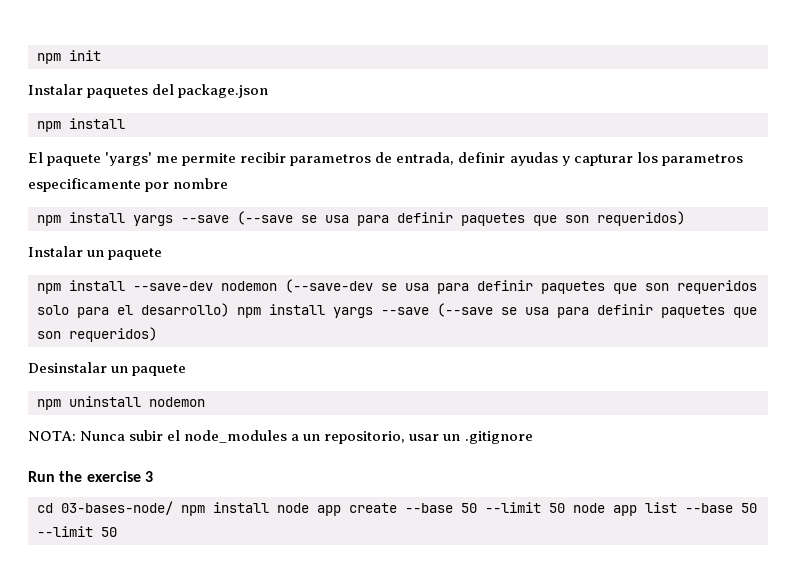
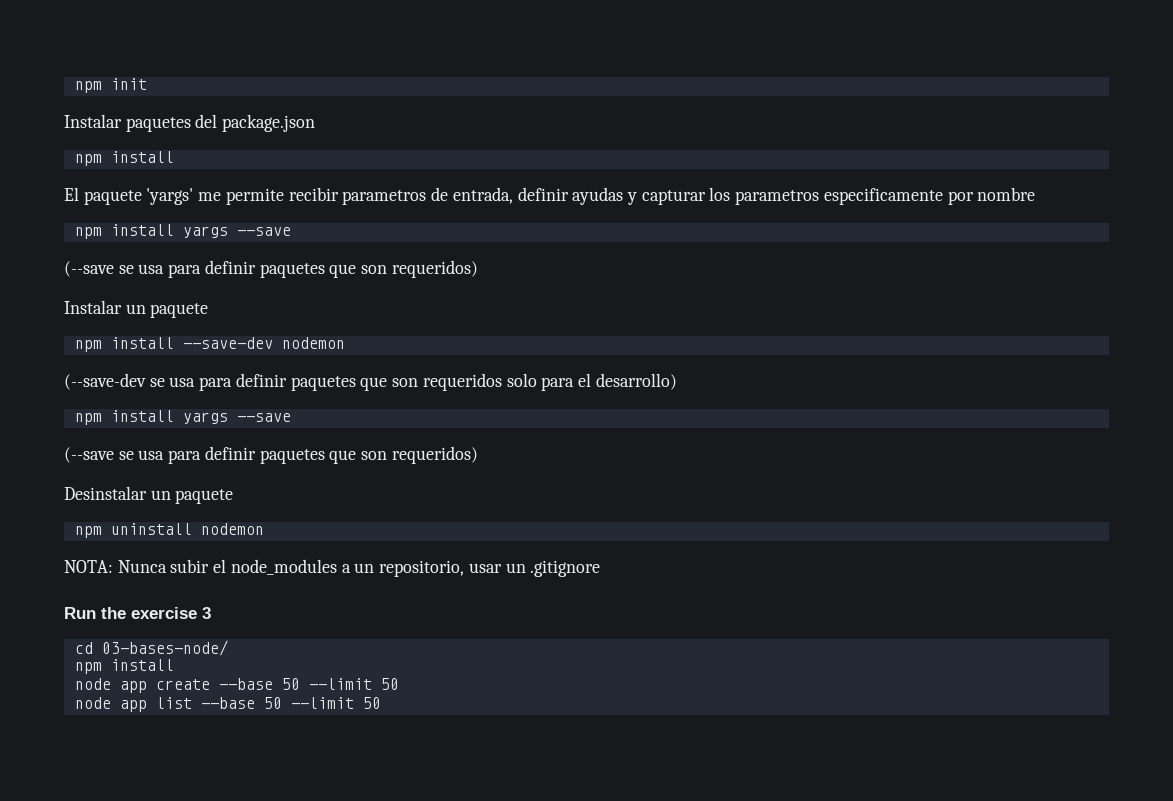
  El paquete 'yargs' me permite recibir parametros de entrada, definir ayudas y capturar los parametros especificamente por nombre
- npm install yargs --save (--save se usa para definir paquetes que son requeridos)
+ npm install yargs --save
+ (--save se usa para definir paquetes que son requeridos)
- npm install --save-dev nodemon (--save-dev se usa para definir paquetes que son requeridos solo para el desarrollo) npm install yargs --save (--save se usa para definir paquetes que son requeridos)
+ npm install --save-dev nodemon
+ (--save-dev se usa para definir paquetes que son requeridos solo para el desarrollo)
+ npm install yargs --save
+ (--save se usa para definir paquetes que son requeridos)
- cd 03-bases-node/ npm install node app create --base 50 --limit 50 node app list --base 50 --limit 50
+ cd 03-bases-node/
+ npm install
+ node app create --base 50 --limit 50
+ node app list --base 50 --limit 50

